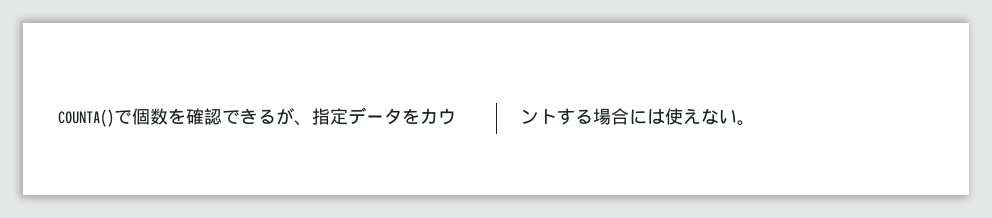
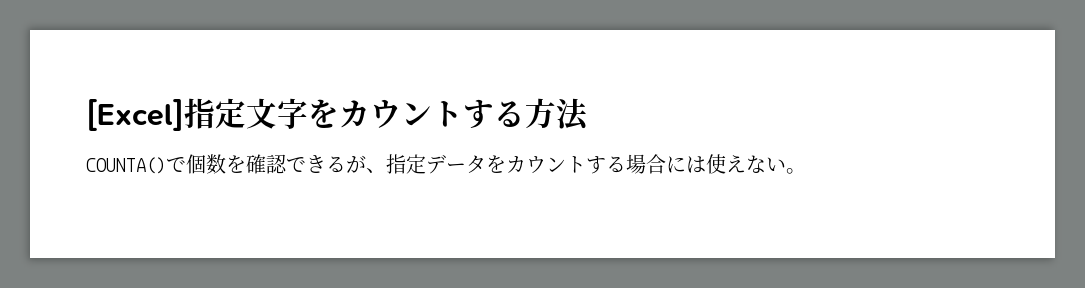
+ [Excel]指定文字をカウントする方法

